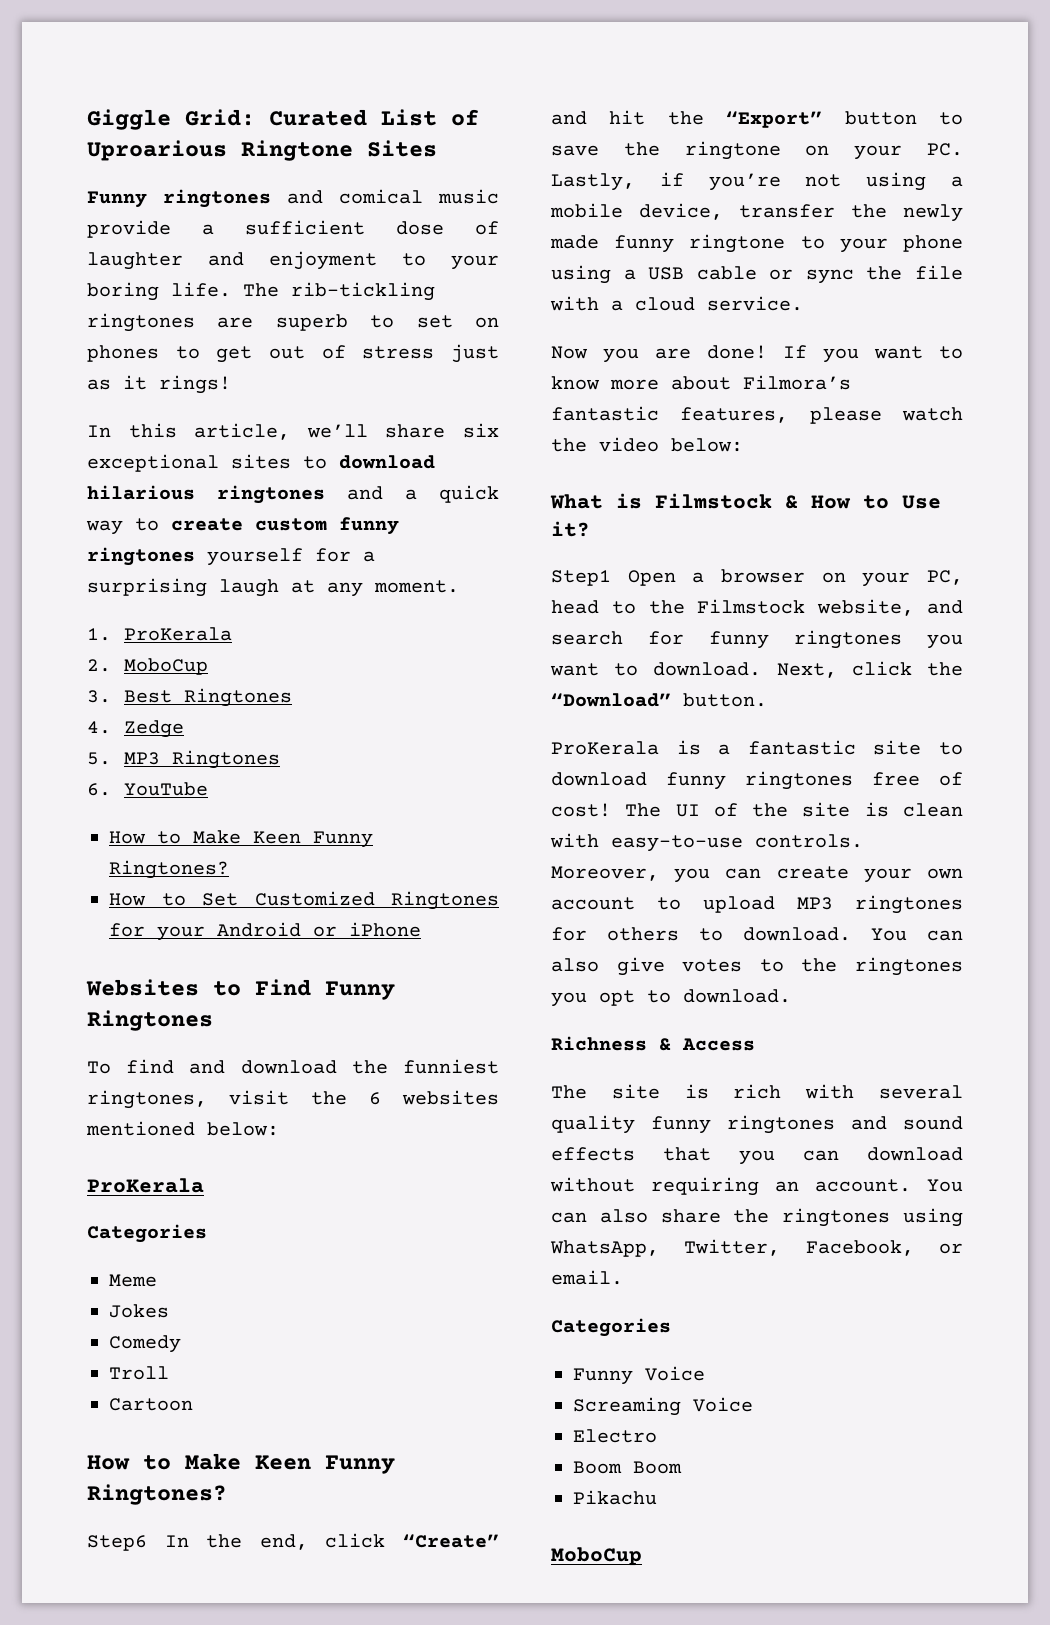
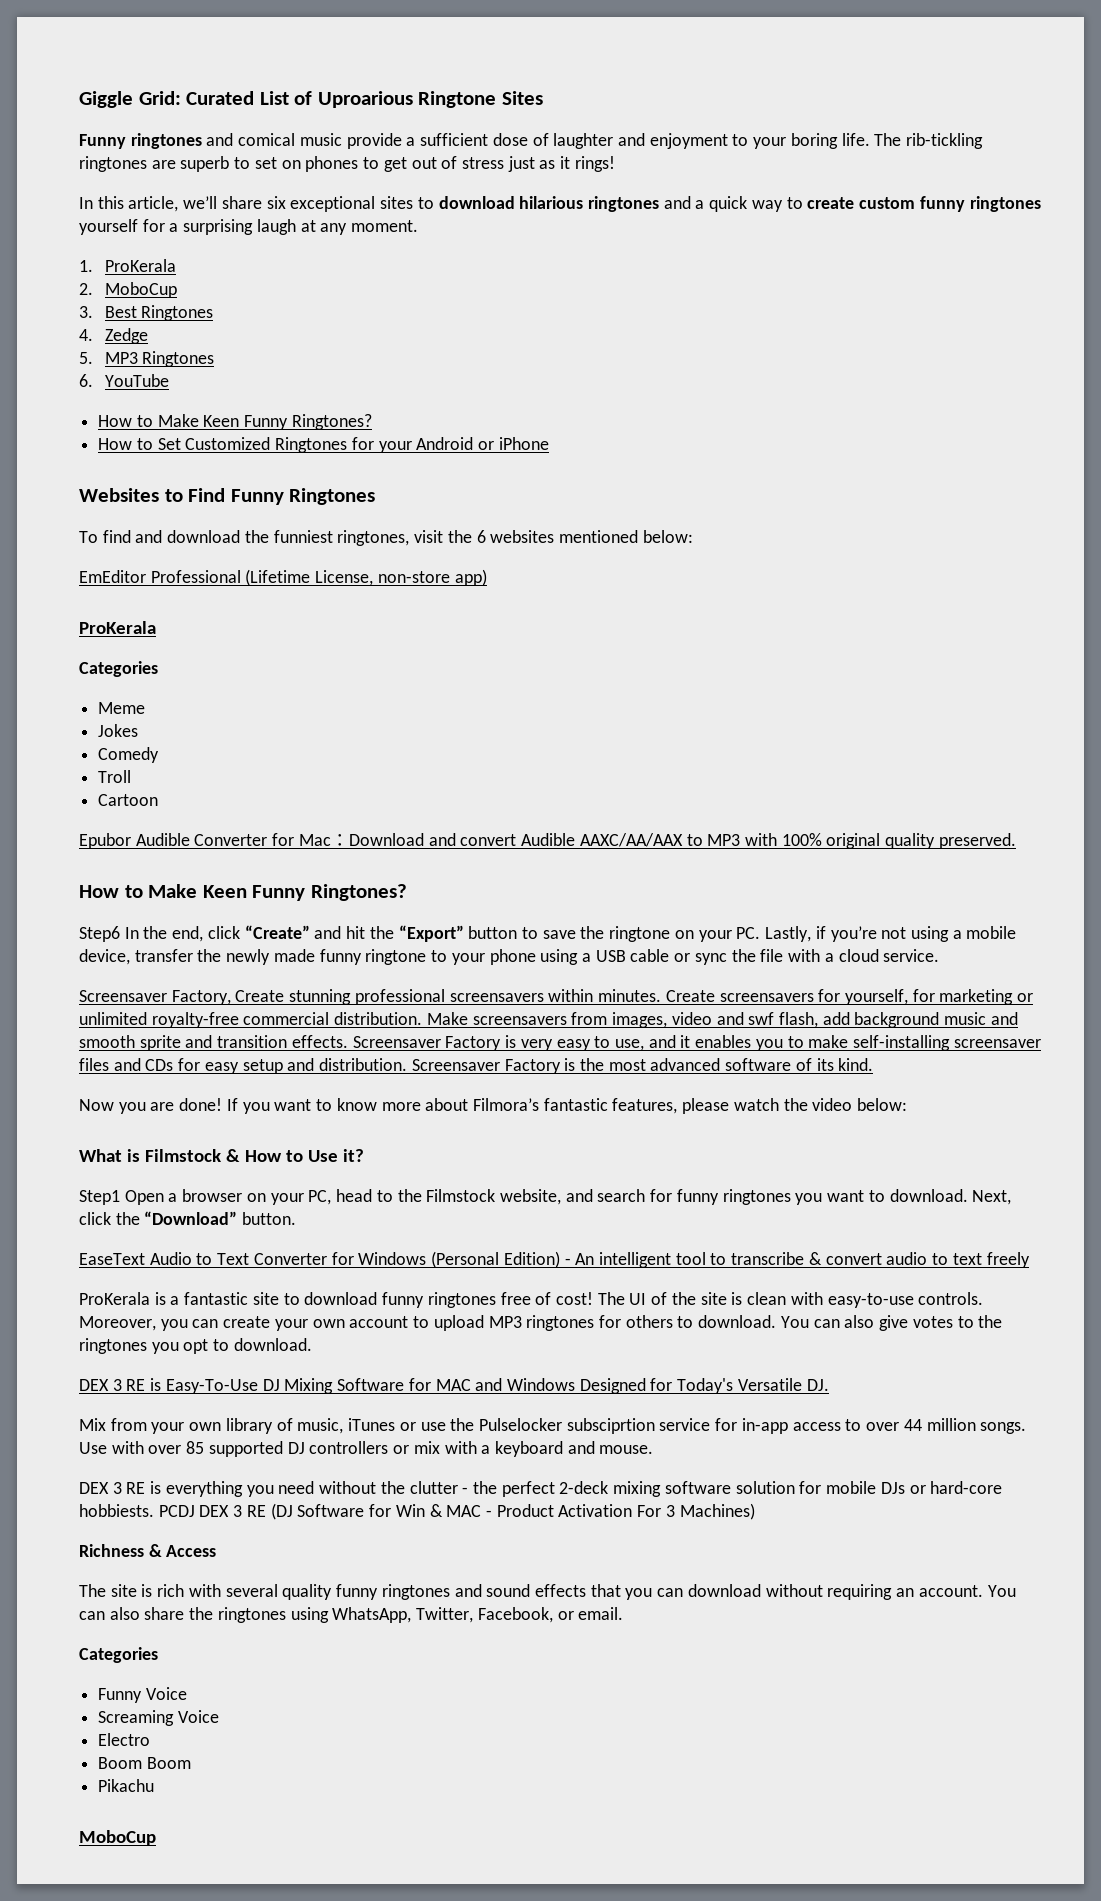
+ EmEditor Professional (Lifetime License, non-store app)
+ Epubor Audible Converter for Mac：Download and convert Audible AAXC/AA/AAX to MP3 with 100% original quality preserved.
+ Screensaver Factory, Create stunning professional screensavers within minutes. Create screensavers for yourself, for marketing or unlimited royalty-free commercial distribution. Make screensavers from images, video and swf flash, add background music and smooth sprite and transition effects. Screensaver Factory is very easy to use, and it enables you to make self-installing screensaver files and CDs for easy setup and distribution. Screensaver Factory is the most advanced software of its kind.
+ EaseText Audio to Text Converter for Windows (Personal Edition) - An intelligent tool to transcribe & convert audio to text freely
+ DEX 3 RE is Easy-To-Use DJ Mixing Software for MAC and Windows Designed for Today's Versatile DJ.
+ Mix from your own library of music, iTunes or use the Pulselocker subsciprtion service for in-app access to over 44 million songs. Use with over 85 supported DJ controllers or mix with a keyboard and mouse.
+ DEX 3 RE is everything you need without the clutter - the perfect 2-deck mixing software solution for mobile DJs or hard-core hobbiests. PCDJ DEX 3 RE (DJ Software for Win & MAC - Product Activation For 3 Machines)

